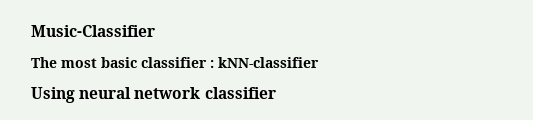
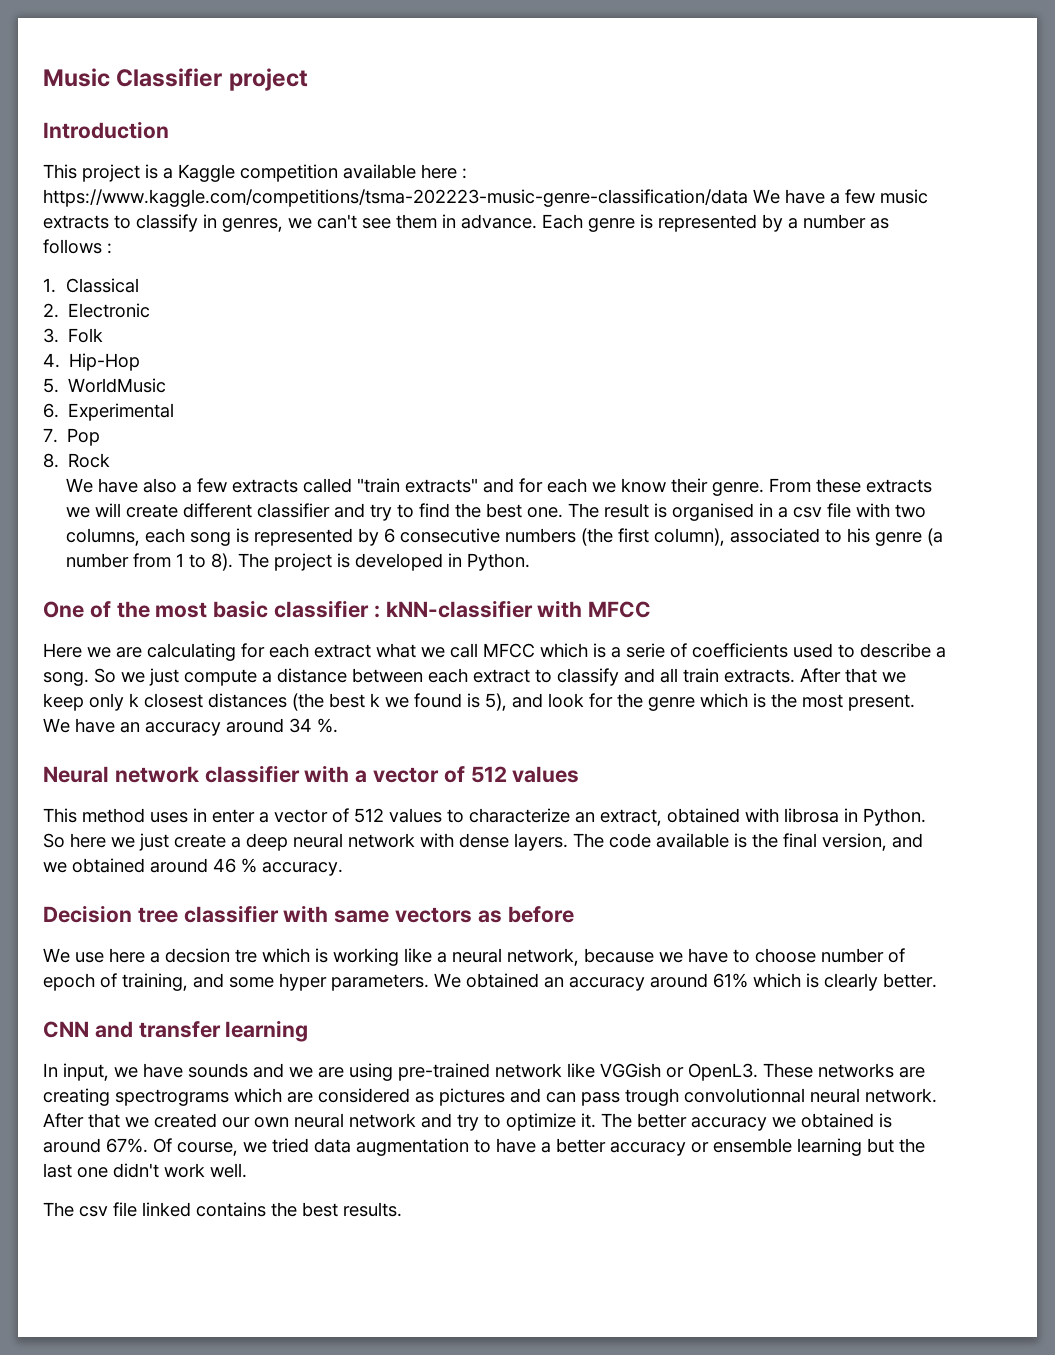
- Music-Classifier
- The most basic classifier : kNN-classifier
- Using neural network classifier
+ Music Classifier project
+ Introduction
+ This project is a Kaggle competition available here : https://www.kaggle.com/competitions/tsma-202223-music-genre-classification/data We have a few music extracts to classify in genres, we can't see them in advance. Each genre is represented by a number as follows :
+ 1. Classical
+ 2. Electronic
+ 3. Folk
+ 4. Hip-Hop
+ 5. WorldMusic
+ 6. Experimental
+ 7. Pop
+ 8. Rock
+ We have also a few extracts called "train extracts" and for each we know their genre. From these extracts we will create different classifier and try to find the best one. The result is organised in a csv file with two columns, each song is represented by 6 consecutive numbers (the first column), associated to his genre (a number from 1 to 8). The project is developed in Python.
+ One of the most basic classifier : kNN-classifier with MFCC
+ Here we are calculating for each extract what we call MFCC which is a serie of coefficients used to describe a song. So we just compute a distance between each extract to classify and all train extracts. After that we keep only k closest distances (the best k we found is 5), and look for the genre which is the most present. We have an accuracy around 34 %.
+ Neural network classifier with a vector of 512 values
+ This method uses in enter a vector of 512 values to characterize an extract, obtained with librosa in Python. So here we just create a deep neural network with dense layers. The code available is the final version, and we obtained around 46 % accuracy.
+ Decision tree classifier with same vectors as before
+ We use here a decsion tre which is working like a neural network, because we have to choose number of epoch of training, and some hyper parameters. We obtained an accuracy around 61% which is clearly better.
+ CNN and transfer learning
+ In input, we have sounds and we are using pre-trained network like VGGish or OpenL3. These networks are creating spectrograms which are considered as pictures and can pass trough convolutionnal neural network. After that we created our own neural network and try to optimize it. The better accuracy we obtained is around 67%. Of course, we tried data augmentation to have a better accuracy or ensemble learning but the last one didn't work well.
+ The csv file linked contains the best results.

